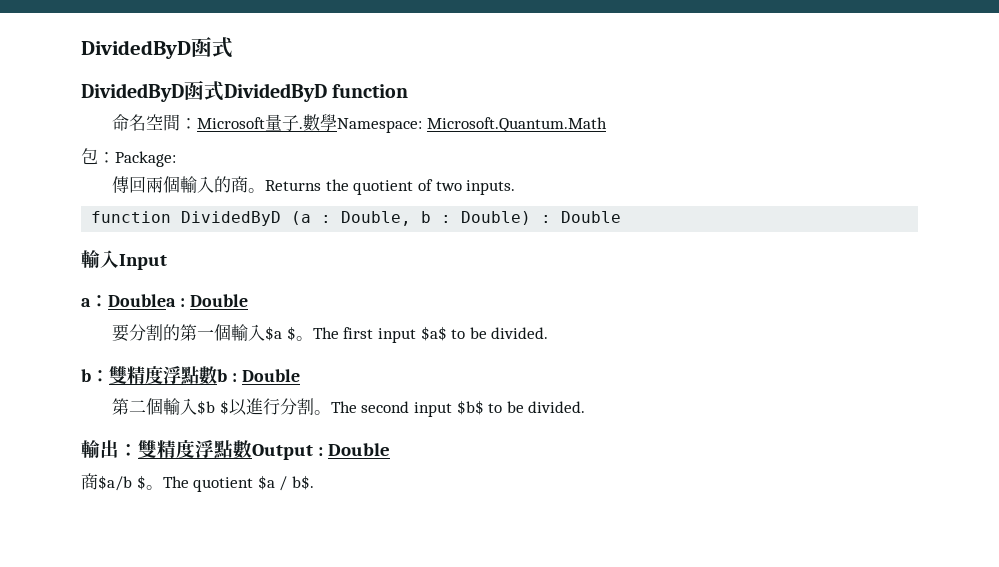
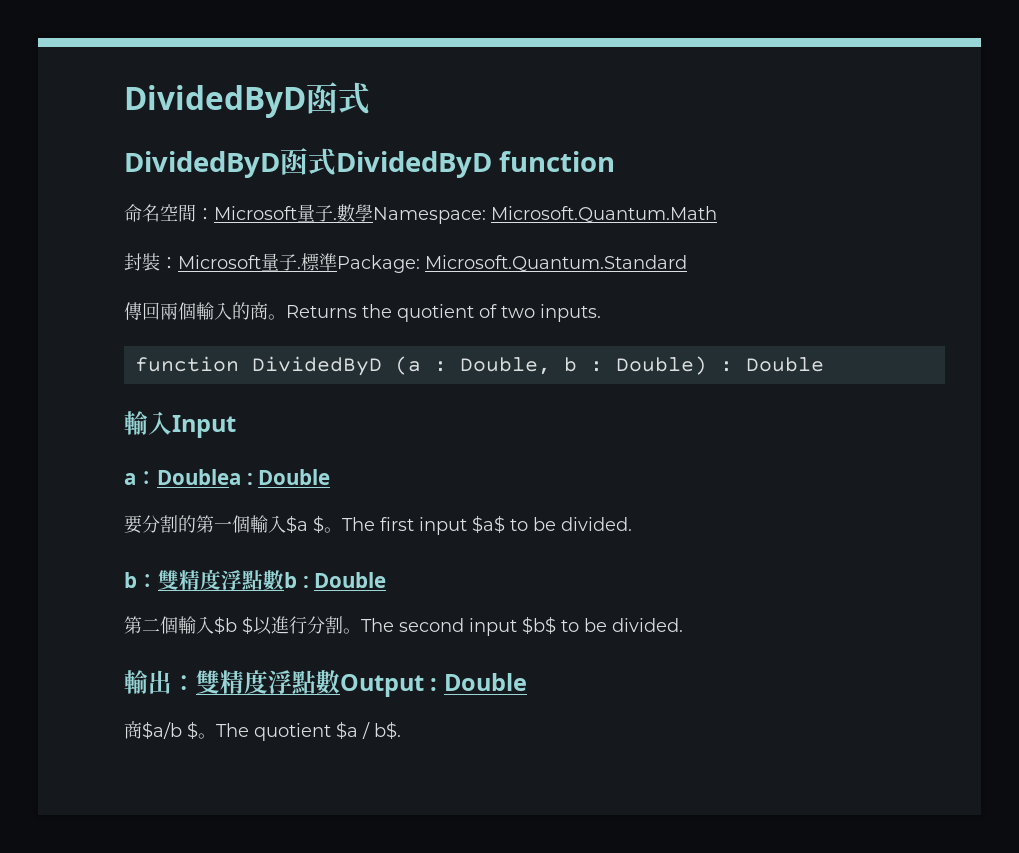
- 包：Package:
+ 封裝：Microsoft量子.標準Package: Microsoft.Quantum.Standard

